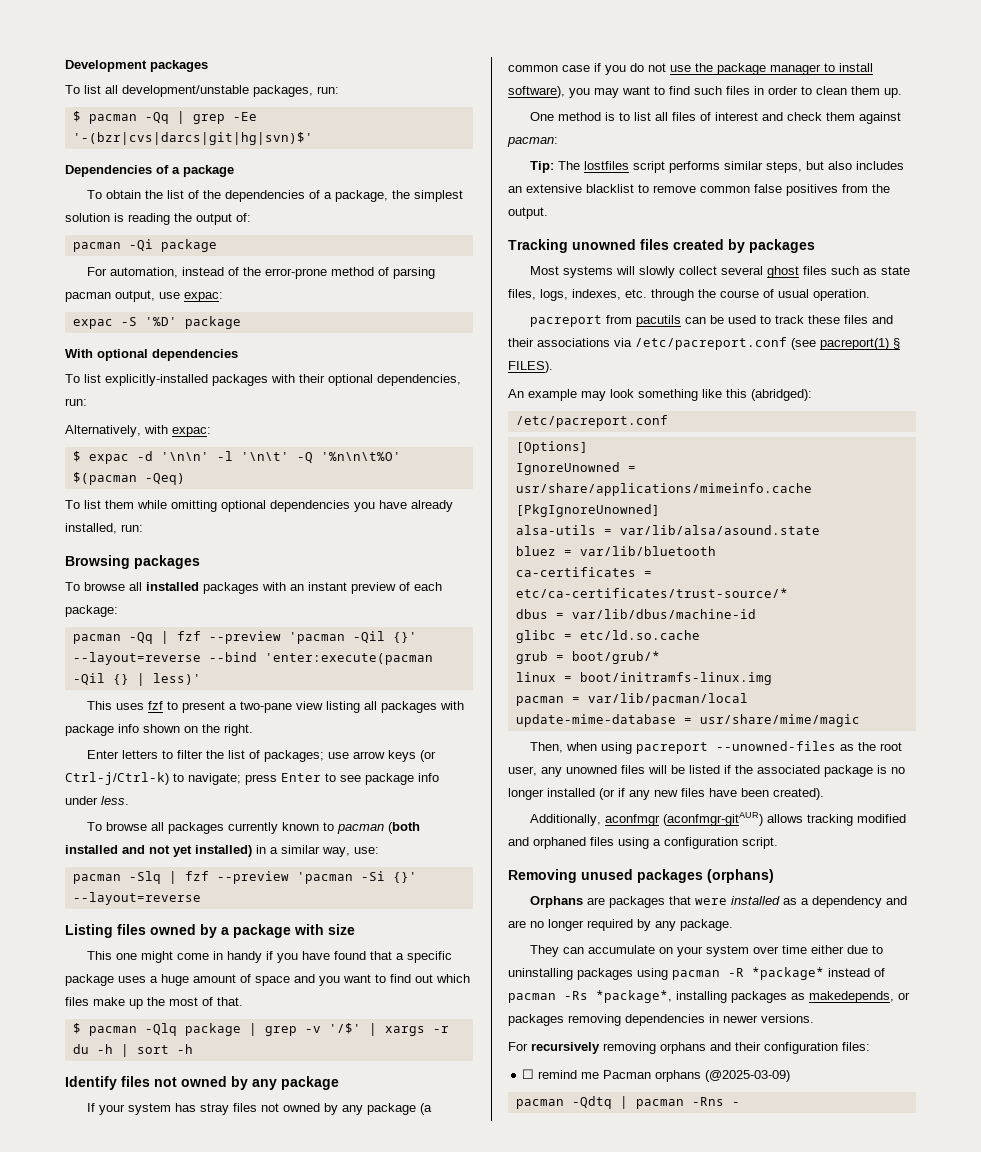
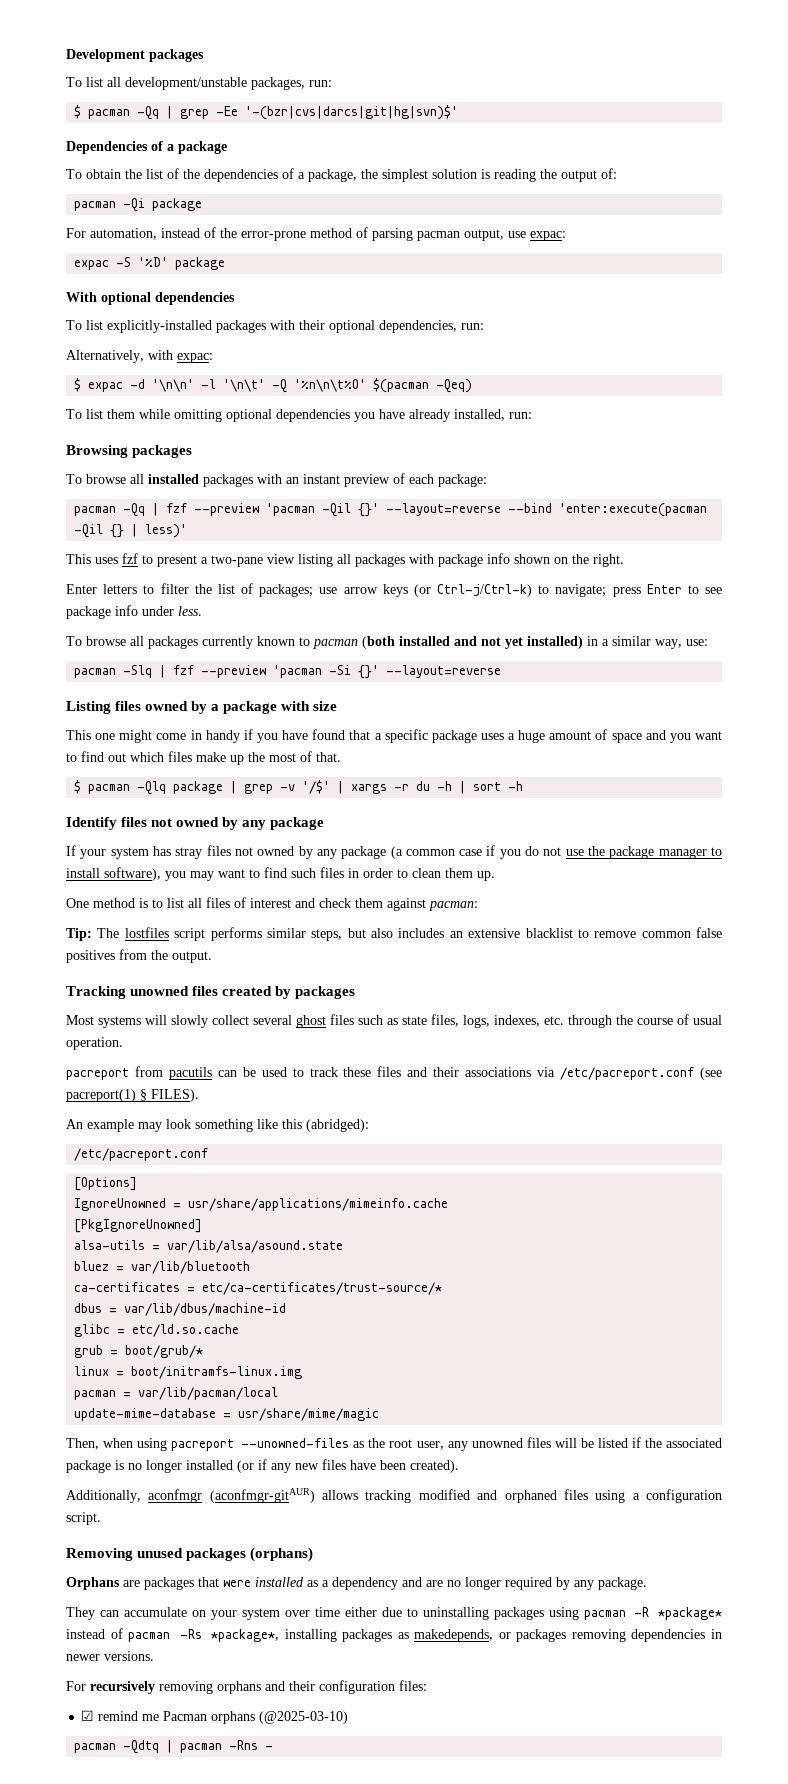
- ☐ remind me Pacman orphans (@2025-03-09)
+ ☑ remind me Pacman orphans (@2025-03-10)

